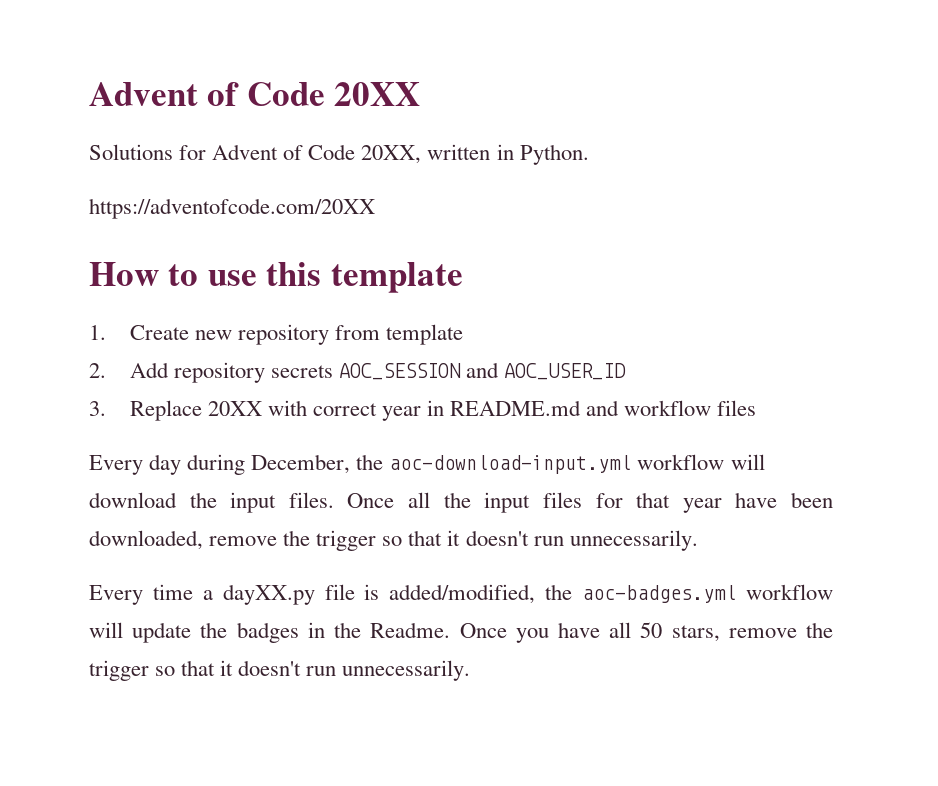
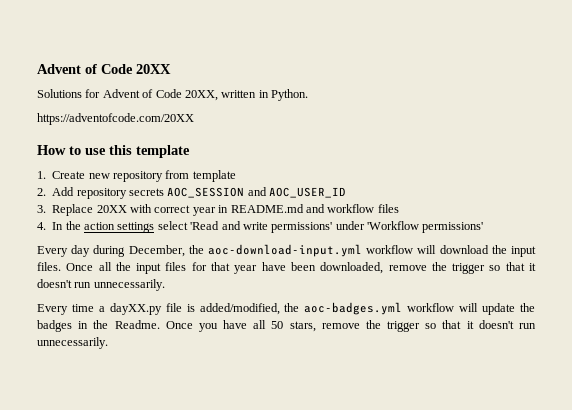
+ 4. In the action settings select 'Read and write permissions' under 'Workflow permissions'

